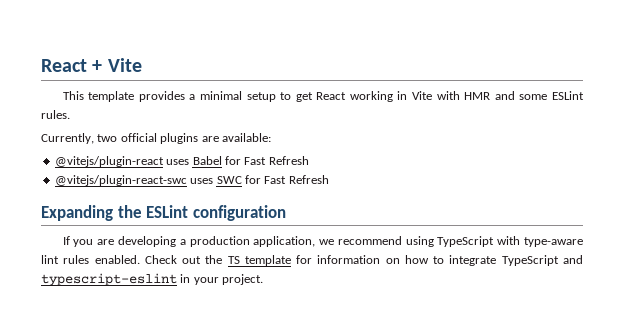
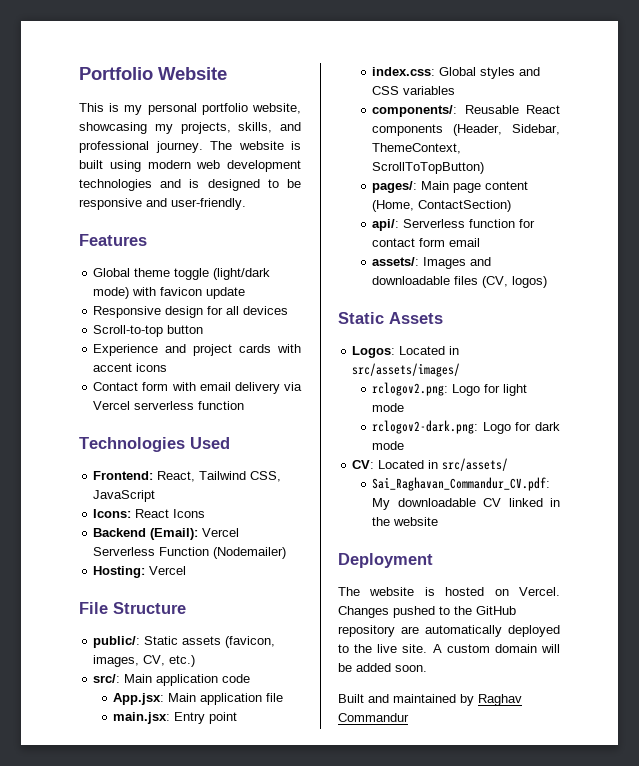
- React + Vite
- This template provides a minimal setup to get React working in Vite with HMR and some ESLint rules.
- Currently, two official plugins are available:
- @vitejs/plugin-react uses Babel for Fast Refresh
- @vitejs/plugin-react-swc uses SWC for Fast Refresh
- Expanding the ESLint configuration
- If you are developing a production application, we recommend using TypeScript with type-aware lint rules enabled. Check out the TS template for information on how to integrate TypeScript and typescript-eslint in your project.
+ Portfolio Website
+ This is my personal portfolio website, showcasing my projects, skills, and professional journey. The website is built using modern web development technologies and is designed to be responsive and user-friendly.
+ Features
+ Global theme toggle (light/dark mode) with favicon update
+ Responsive design for all devices
+ Scroll-to-top button
+ Experience and project cards with accent icons
+ Contact form with email delivery via Vercel serverless function
+ Technologies Used
+ Frontend: React, Tailwind CSS, JavaScript
+ Icons: React Icons
+ Backend (Email): Vercel Serverless Function (Nodemailer)
+ Hosting: Vercel
+ File Structure
+ public/: Static assets (favicon, images, CV, etc.)
+ src/: Main application code
+ App.jsx: Main application file
+ main.jsx: Entry point
+ index.css: Global styles and CSS variables
+ components/: Reusable React components (Header, Sidebar, ThemeContext, ScrollToTopButton)
+ pages/: Main page content (Home, ContactSection)
+ api/: Serverless function for contact form email
+ assets/: Images and downloadable files (CV, logos)
+ Static Assets
+ Logos: Located in src/assets/images/
+ rclogov2.png: Logo for light mode
+ rclogov2-dark.png: Logo for dark mode
+ CV: Located in src/assets/
+ Sai_Raghavan_Commandur_CV.pdf: My downloadable CV linked in the website
+ Deployment
+ The website is hosted on Vercel. Changes pushed to the GitHub repository are automatically deployed to the live site. A custom domain will be added soon.
+ Built and maintained by Raghav Commandur

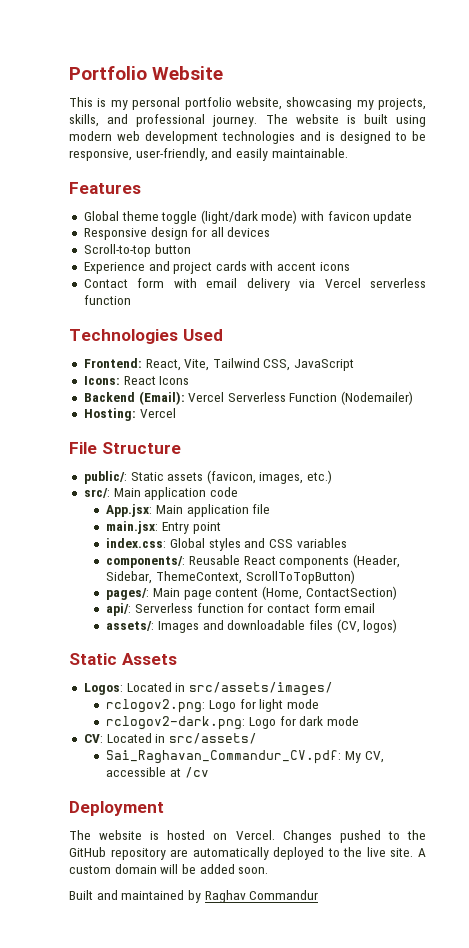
- The website is built using modern web development technologies and is designed to be responsive and user-friendly.
+ The website is built using modern web development technologies and is designed to be responsive, user-friendly, and easily maintainable.
- Frontend: React, Tailwind CSS, JavaScript
+ Frontend: React, Vite, Tailwind CSS, JavaScript
- public/: Static assets (favicon, images, CV, etc.)
+ public/: Static assets (favicon, images, etc.)
- Sai_Raghavan_Commandur_CV.pdf: My downloadable CV linked in the website
+ Sai_Raghavan_Commandur_CV.pdf: My CV, accessible at /cv

